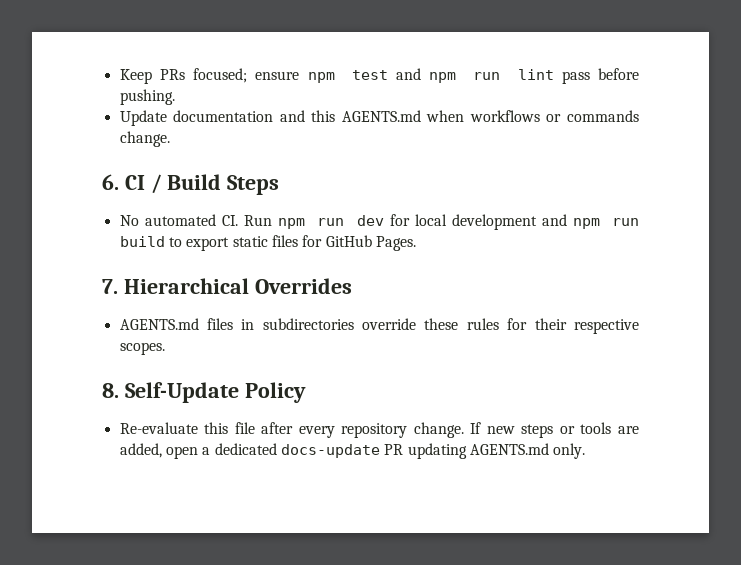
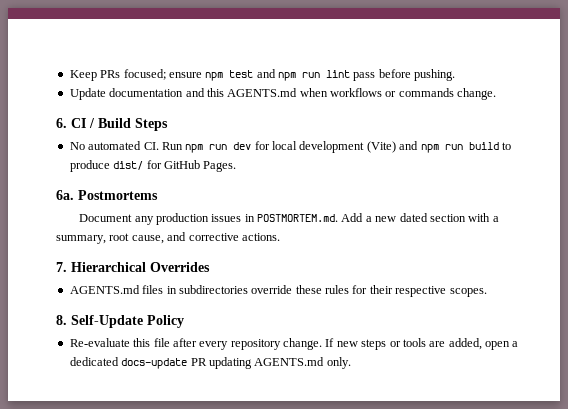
- No automated CI. Run npm run dev for local development and npm run build to export static files for GitHub Pages.
+ No automated CI. Run npm run dev for local development (Vite) and npm run build to produce dist/ for GitHub Pages.
+ 6a. Postmortems
+ Document any production issues in POSTMORTEM.md. Add a new dated section with a summary, root cause, and corrective actions.

